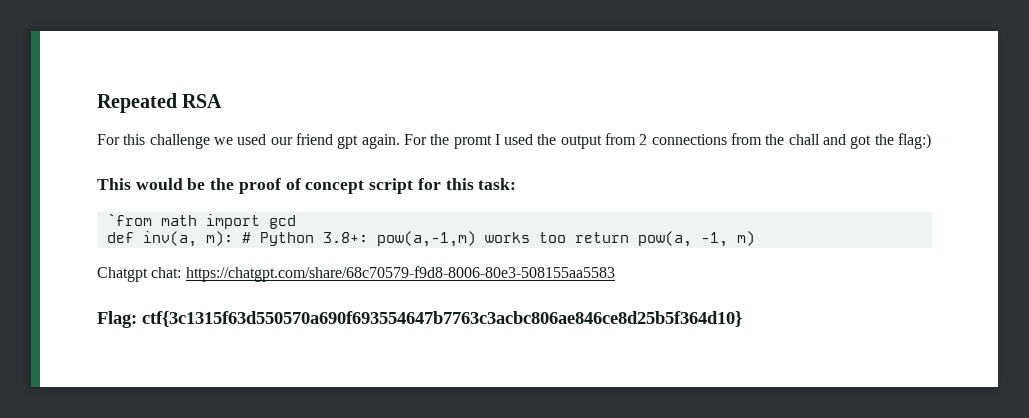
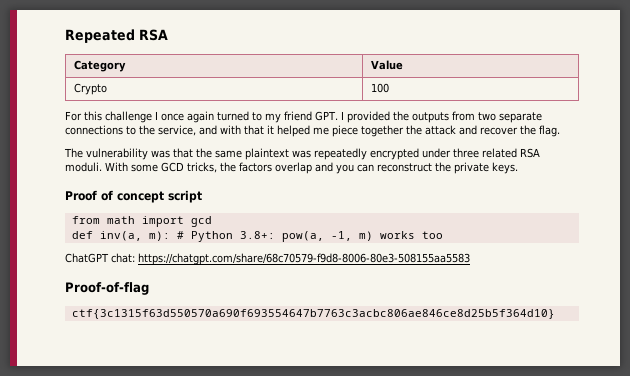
+ Category | Value
+ Crypto | 100
- For this challenge we used our friend gpt again. For the promt I used the output from 2 connections from the chall and got the flag:)
- This would be the proof of concept script for this task:
- `from math import gcd
+ For this challenge I once again turned to my friend GPT. I provided the outputs from two separate connections to the service, and with that it helped me piece together the attack and recover the flag.
+ The vulnerability was that the same plaintext was repeatedly encrypted under three related RSA moduli. With some GCD tricks, the factors overlap and you can reconstruct the private keys.
+ Proof of concept script
+ from math import gcd
- def inv(a, m): # Python 3.8+: pow(a,-1,m) works too return pow(a, -1, m)
- Chatgpt chat: https://chatgpt.com/share/68c70579-f9d8-8006-80e3-508155aa5583
+ def inv(a, m): # Python 3.8+: pow(a, -1, m) works too
+ ChatGPT chat: https://chatgpt.com/share/68c70579-f9d8-8006-80e3-508155aa5583
- Flag: ctf{3c1315f63d550570a690f693554647b7763c3acbc806ae846ce8d25b5f364d10}
+ Proof-of-flag
+ ctf{3c1315f63d550570a690f693554647b7763c3acbc806ae846ce8d25b5f364d10}

